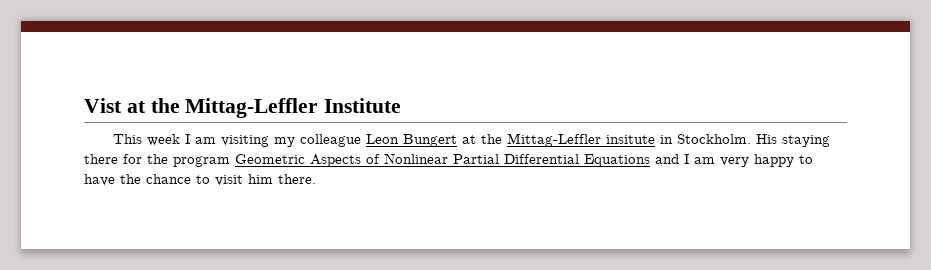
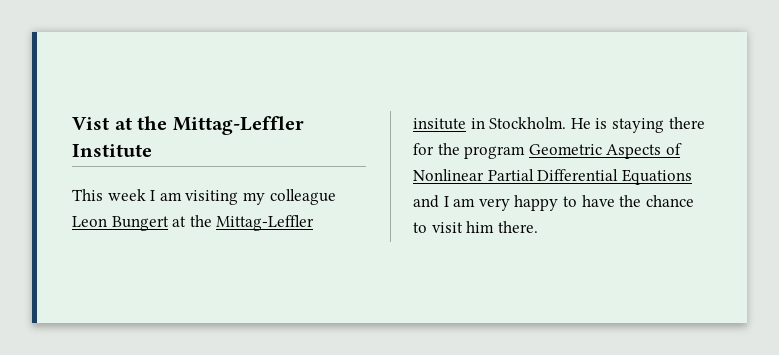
- His staying there for the program Geometric Aspects of Nonlinear Partial Differential Equations and I am very happy to have the chance to visit him there.
+ He is staying there for the program Geometric Aspects of Nonlinear Partial Differential Equations and I am very happy to have the chance to visit him there.

